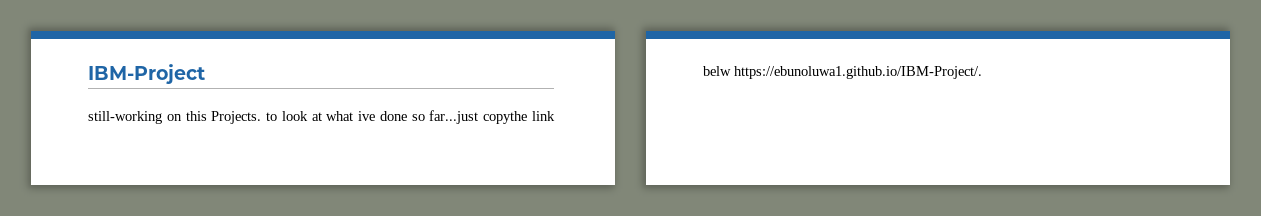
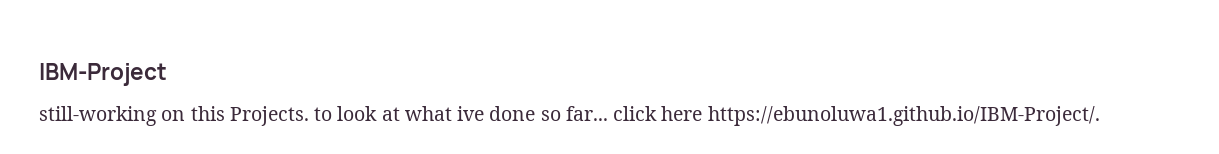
- still-working on this Projects. to look at what ive done so far...just copythe link belw https://ebunoluwa1.github.io/IBM-Project/.
+ still-working on this Projects. to look at what ive done so far... click here https://ebunoluwa1.github.io/IBM-Project/.

